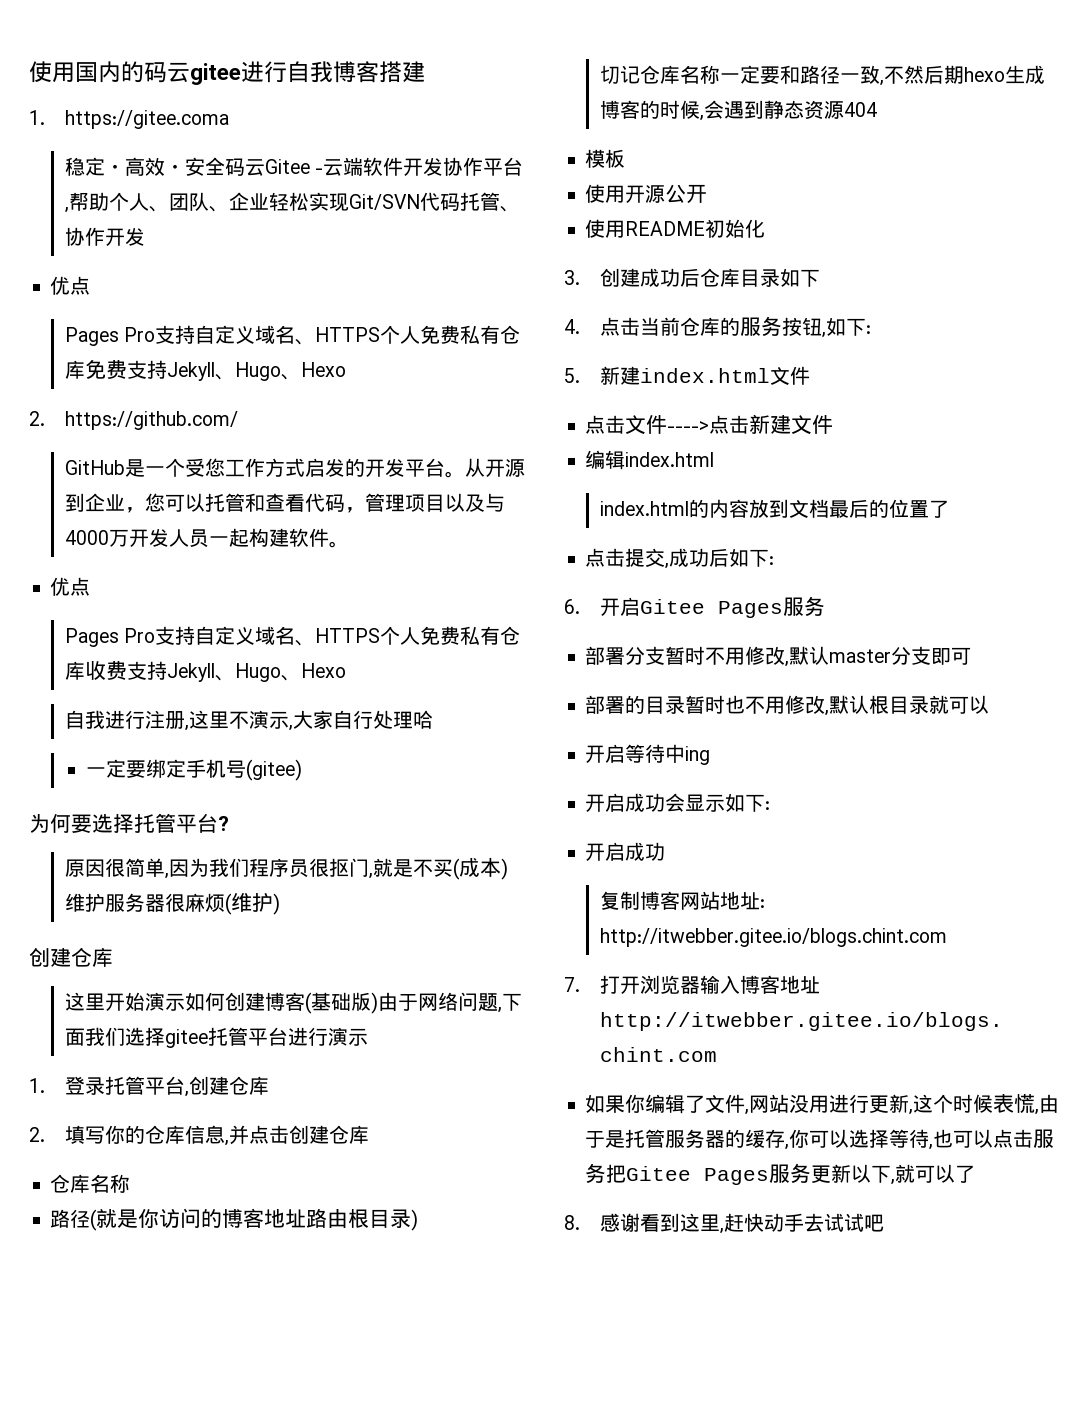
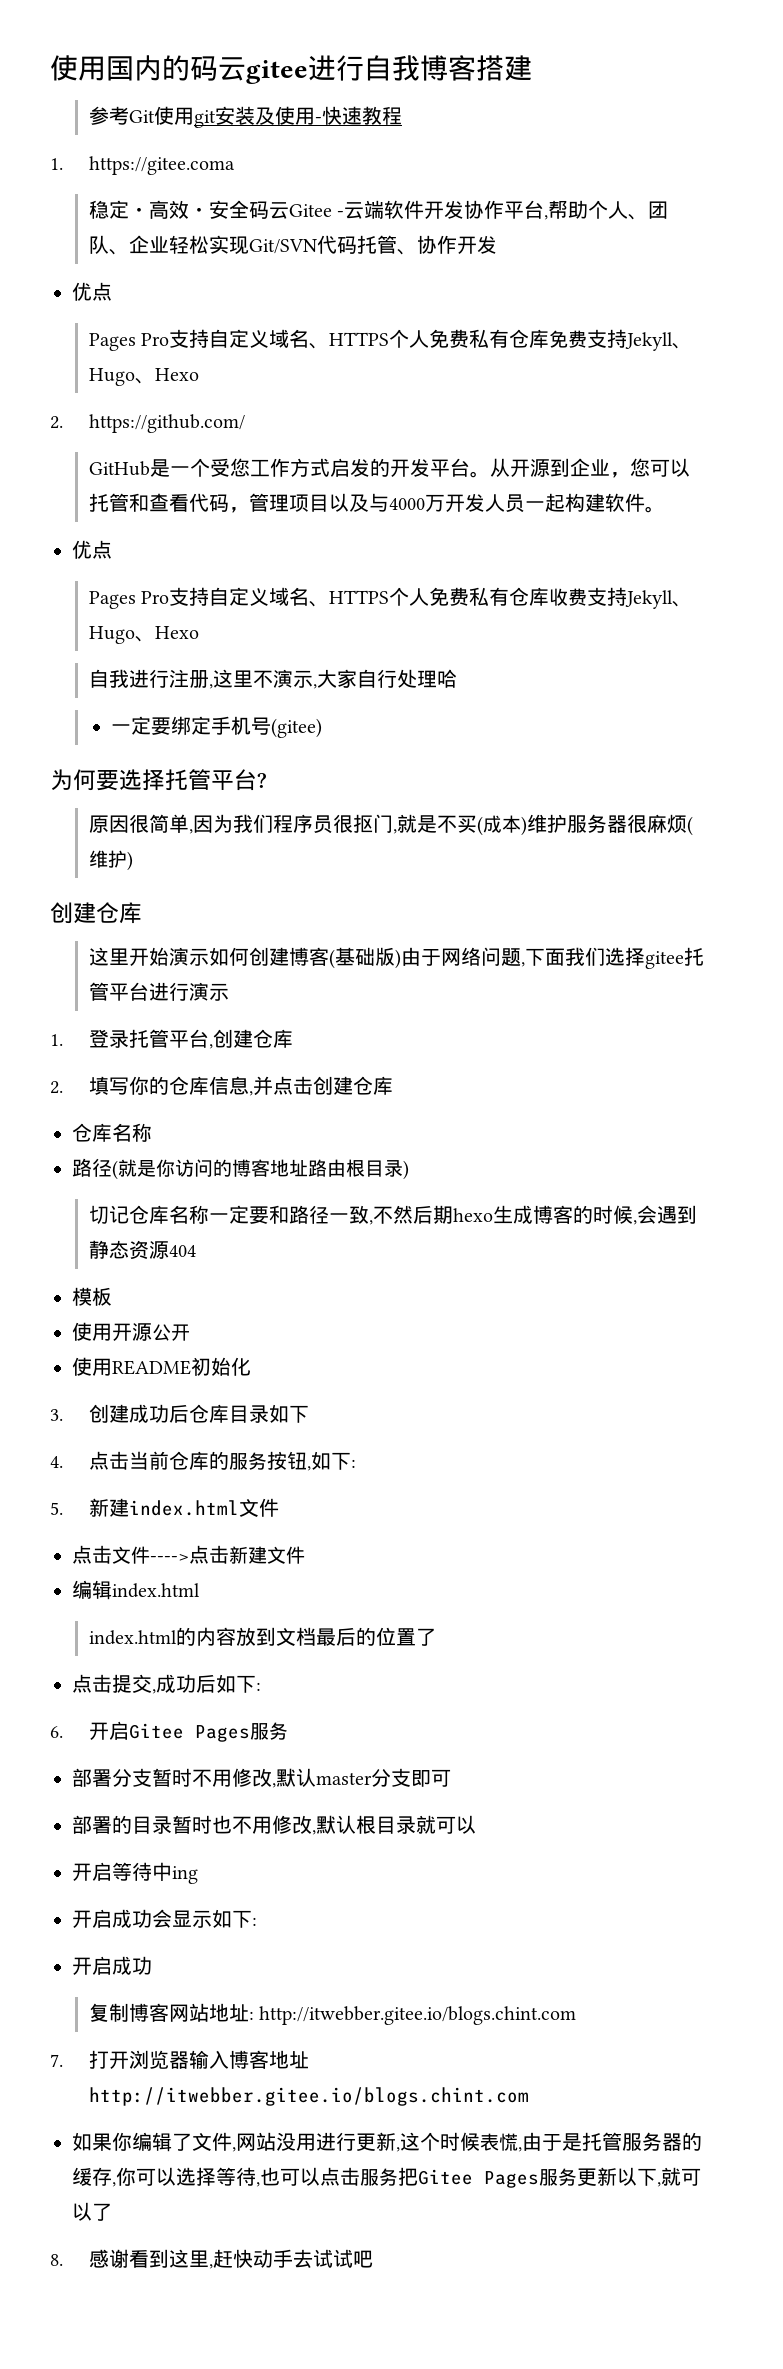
+ 参考Git使用git安装及使用-快速教程

